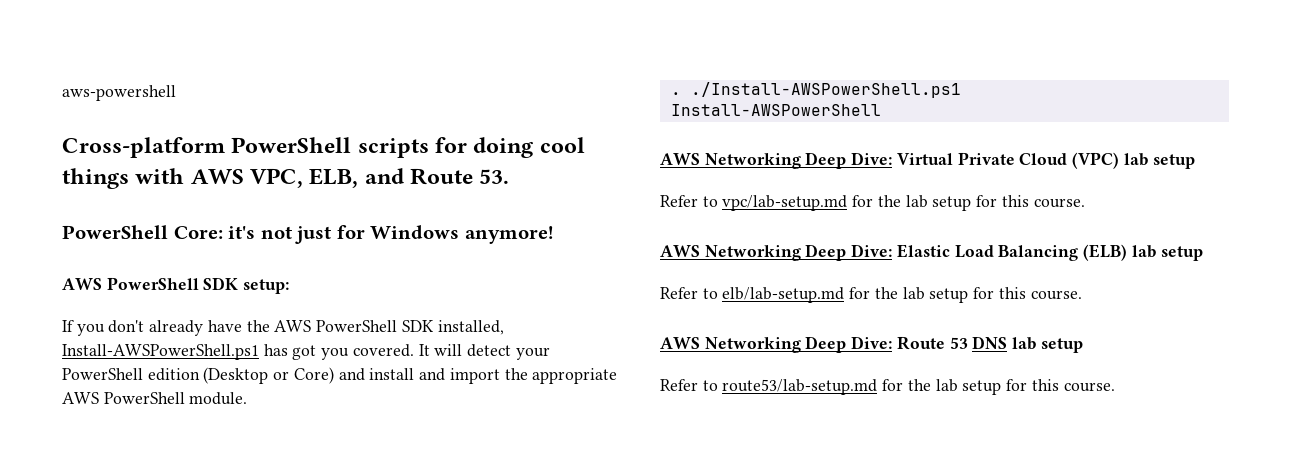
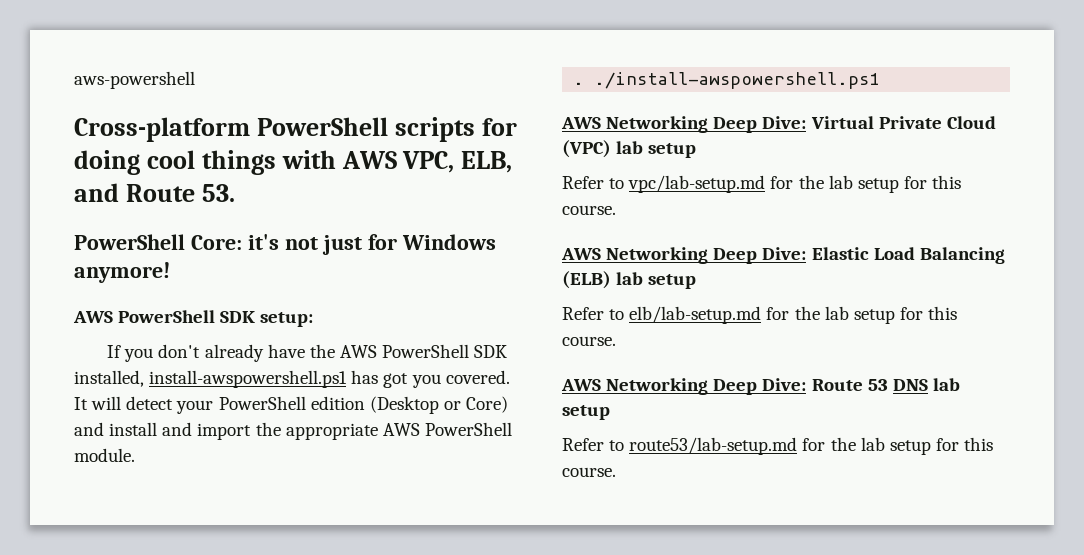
- If you don't already have the AWS PowerShell SDK installed, Install-AWSPowerShell.ps1 has got you covered.
+ If you don't already have the AWS PowerShell SDK installed, install-awspowershell.ps1 has got you covered.
- . ./Install-AWSPowerShell.ps1
- Install-AWSPowerShell
+ . ./install-awspowershell.ps1

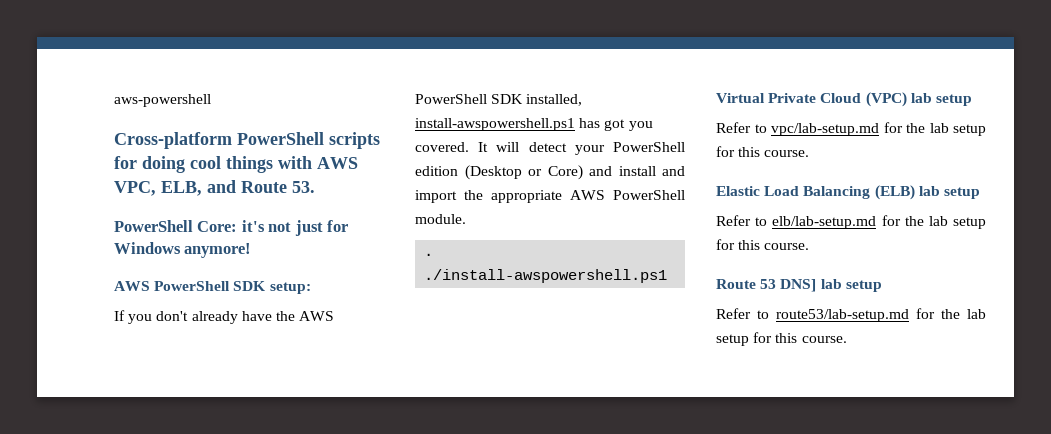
- AWS Networking Deep Dive: Virtual Private Cloud (VPC) lab setup
+ Virtual Private Cloud (VPC) lab setup
- AWS Networking Deep Dive: Elastic Load Balancing (ELB) lab setup
+ Elastic Load Balancing (ELB) lab setup
- AWS Networking Deep Dive: Route 53 DNS lab setup
+ Route 53 DNS] lab setup

